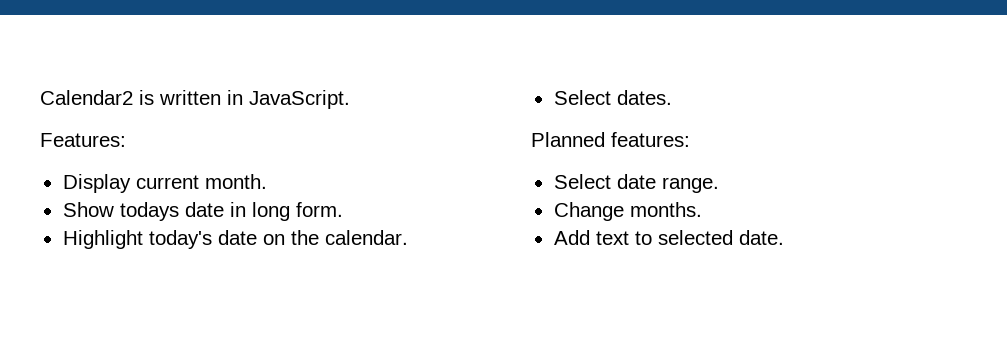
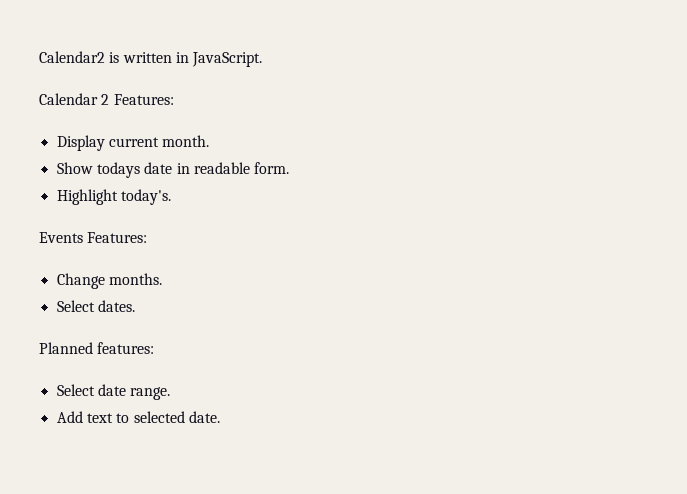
- Features:
+ Calendar 2 Features:
- Show todays date in long form.
+ Show todays date in readable form.
- Highlight today's date on the calendar.
+ Highlight today's.
+ Events Features:
+ Change months.
- Change months.

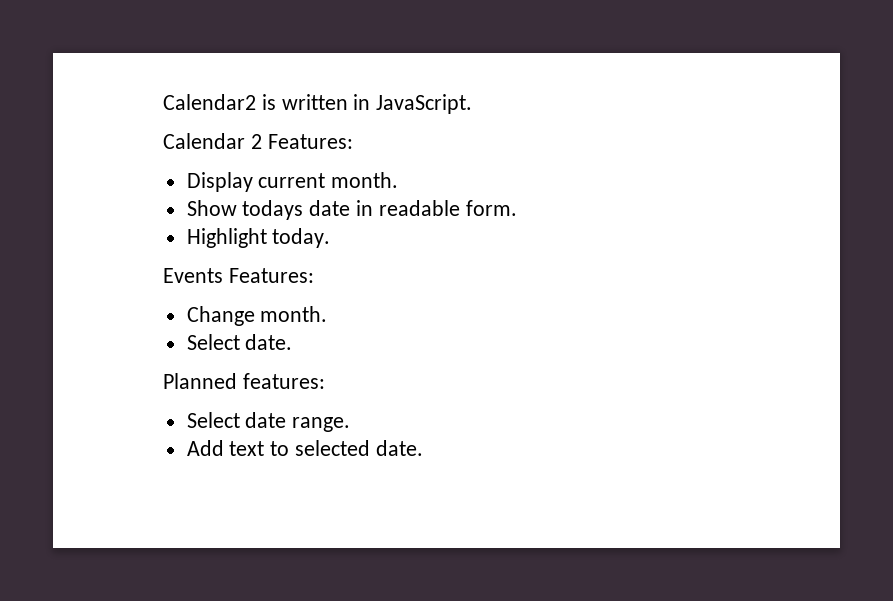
- Highlight today's.
+ Highlight today.
- Change months.
- Select dates.
+ Change month.
+ Select date.

